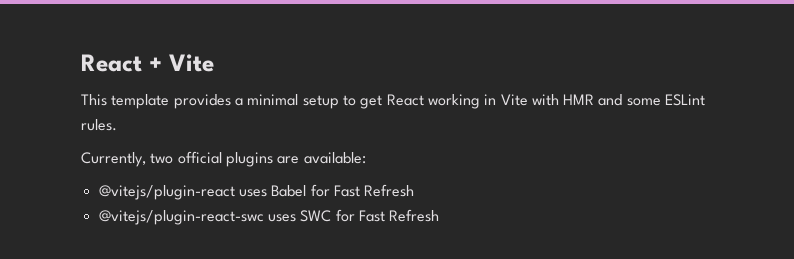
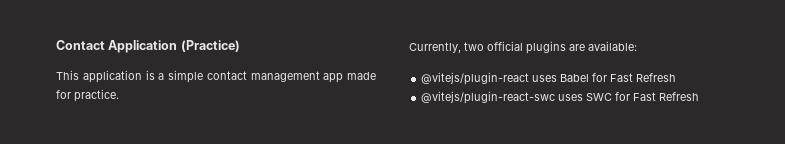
- React + Vite
- This template provides a minimal setup to get React working in Vite with HMR and some ESLint rules.
+ Contact Application (Practice)
+ This application is a simple contact management app made for practice.

